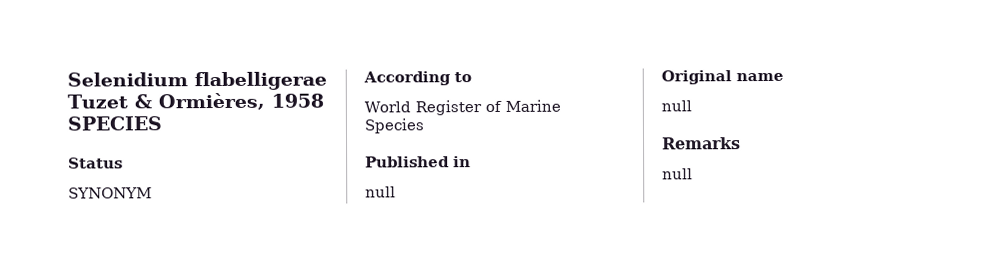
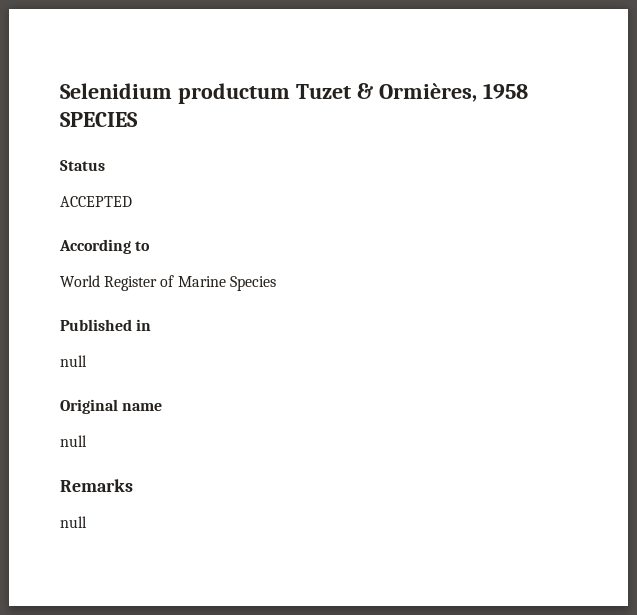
- Selenidium flabelligerae Tuzet & Ormières, 1958 SPECIES
+ Selenidium productum Tuzet & Ormières, 1958 SPECIES
- SYNONYM
+ ACCEPTED

